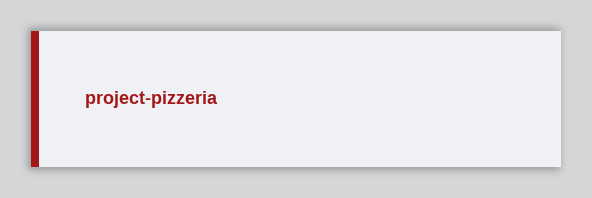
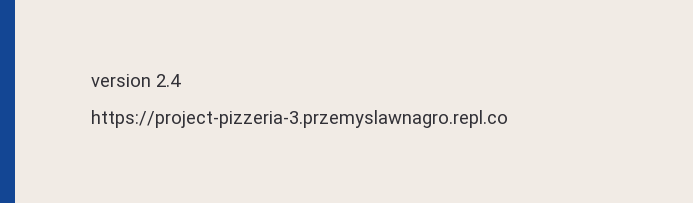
- project-pizzeria
+ version 2.4
+ https://project-pizzeria-3.przemyslawnagro.repl.co

